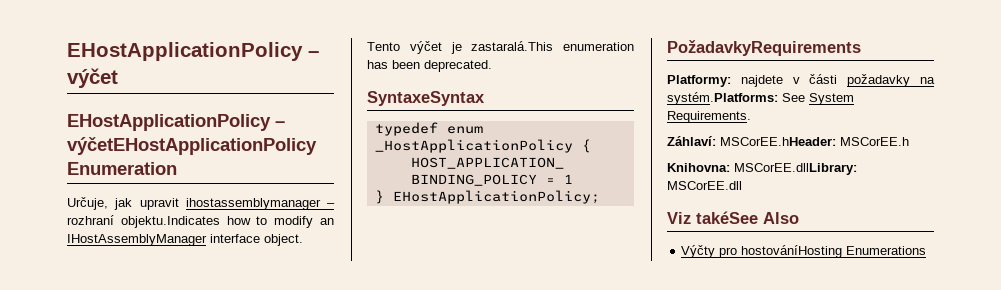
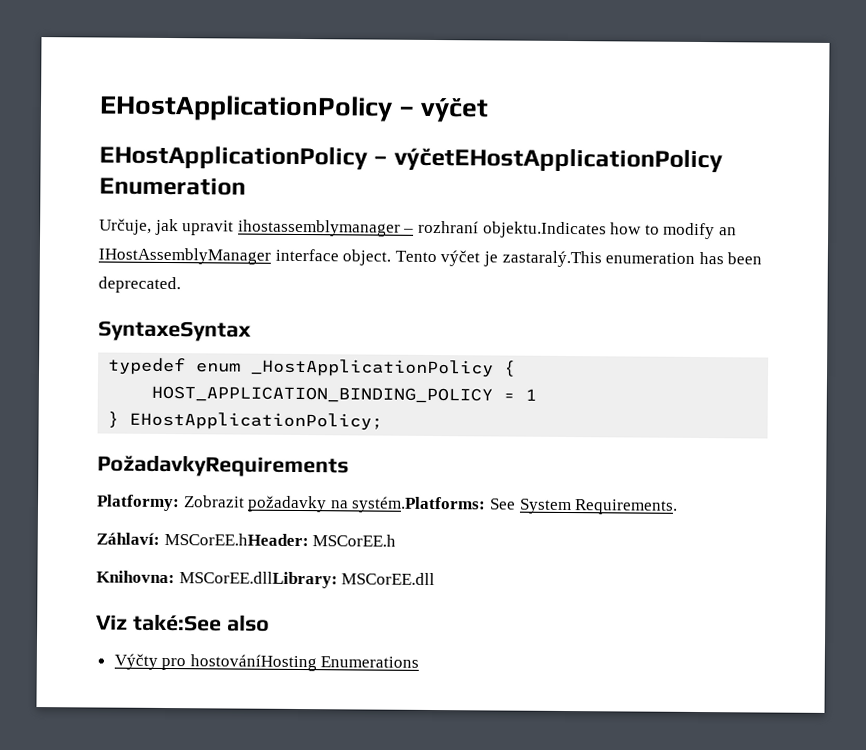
- Tento výčet je zastaralá.This enumeration has been deprecated.
+ Tento výčet je zastaralý.This enumeration has been deprecated.
- Platformy: najdete v části požadavky na systém.Platforms: See System Requirements.
+ Platformy: Zobrazit požadavky na systém.Platforms: See System Requirements.
- Viz takéSee Also
+ Viz také:See also

